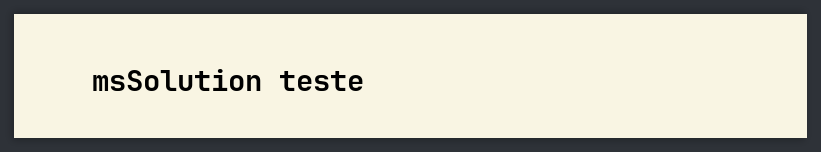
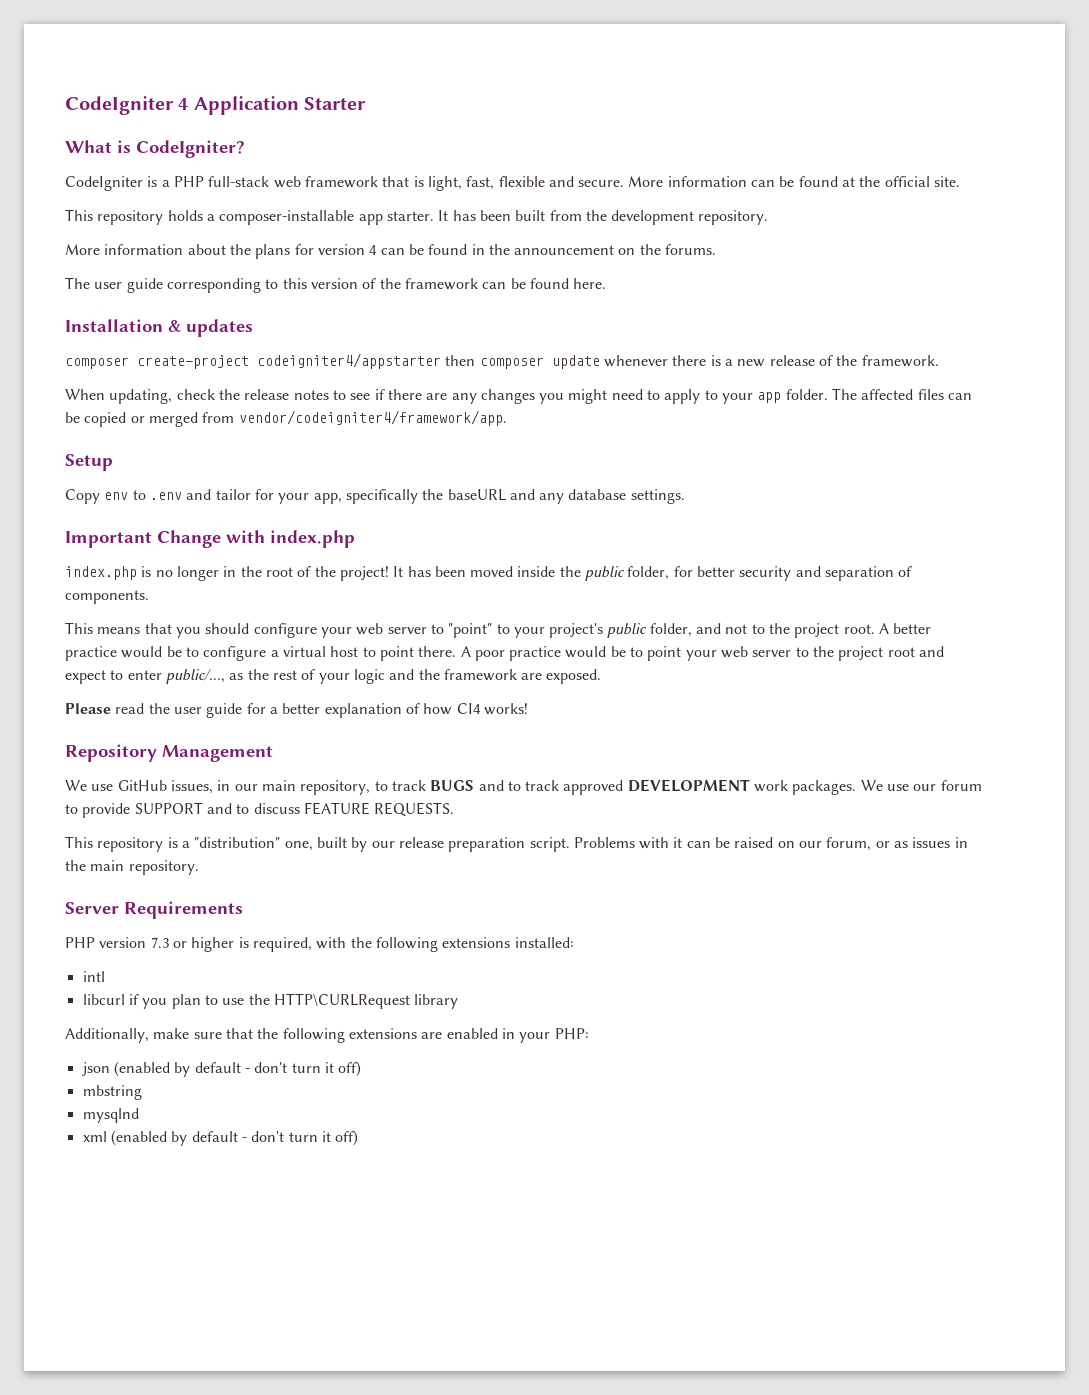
- msSolution teste
+ CodeIgniter 4 Application Starter
+ What is CodeIgniter?
+ CodeIgniter is a PHP full-stack web framework that is light, fast, flexible and secure. More information can be found at the official site.
+ This repository holds a composer-installable app starter. It has been built from the development repository.
+ More information about the plans for version 4 can be found in the announcement on the forums.
+ The user guide corresponding to this version of the framework can be found here.
+ Installation & updates
+ composer create-project codeigniter4/appstarter then composer update whenever there is a new release of the framework.
+ When updating, check the release notes to see if there are any changes you might need to apply to your app folder. The affected files can be copied or merged from vendor/codeigniter4/framework/app.
+ Setup
+ Copy env to .env and tailor for your app, specifically the baseURL and any database settings.
+ Important Change with index.php
+ index.php is no longer in the root of the project! It has been moved inside the public folder, for better security and separation of components.
+ This means that you should configure your web server to "point" to your project's public folder, and not to the project root. A better practice would be to configure a virtual host to point there. A poor practice would be to point your web server to the project root and expect to enter public/..., as the rest of your logic and the framework are exposed.
+ Please read the user guide for a better explanation of how CI4 works!
+ Repository Management
+ We use GitHub issues, in our main repository, to track BUGS and to track approved DEVELOPMENT work packages. We use our forum to provide SUPPORT and to discuss FEATURE REQUESTS.
+ This repository is a "distribution" one, built by our release preparation script. Problems with it can be raised on our forum, or as issues in the main repository.
+ Server Requirements
+ PHP version 7.3 or higher is required, with the following extensions installed:
+ intl
+ libcurl if you plan to use the HTTP\CURLRequest library
+ Additionally, make sure that the following extensions are enabled in your PHP:
+ json (enabled by default - don't turn it off)
+ mbstring
+ mysqlnd
+ xml (enabled by default - don't turn it off)

